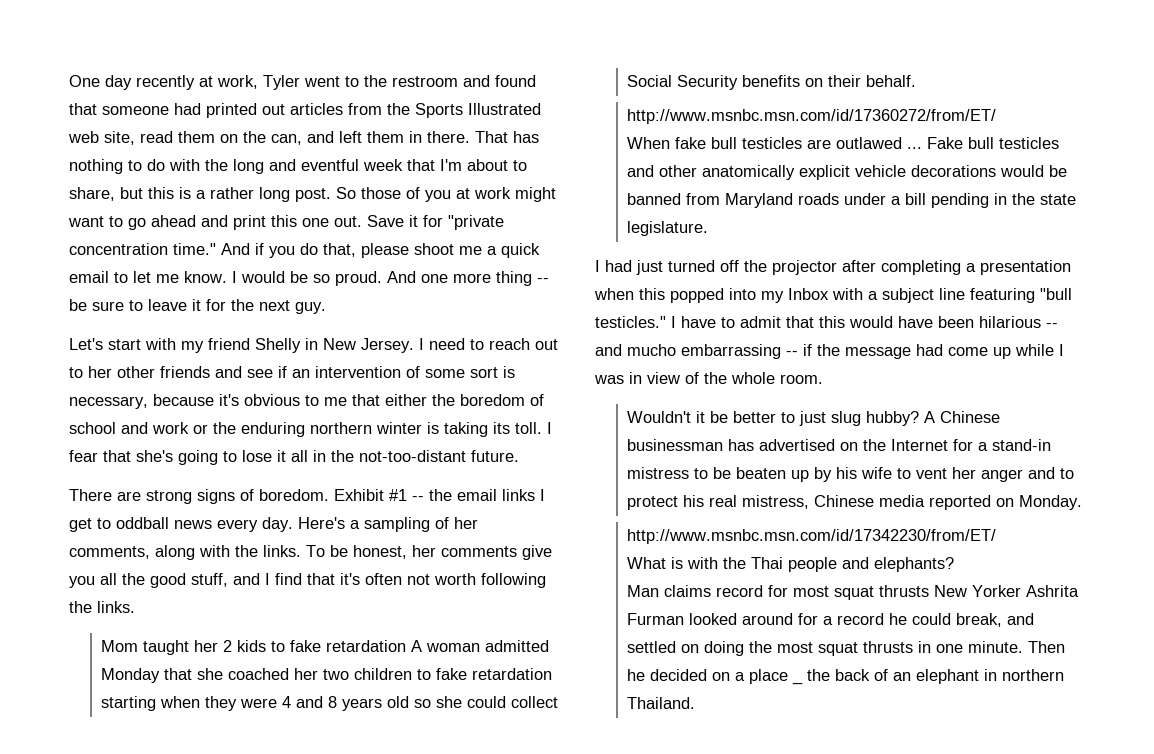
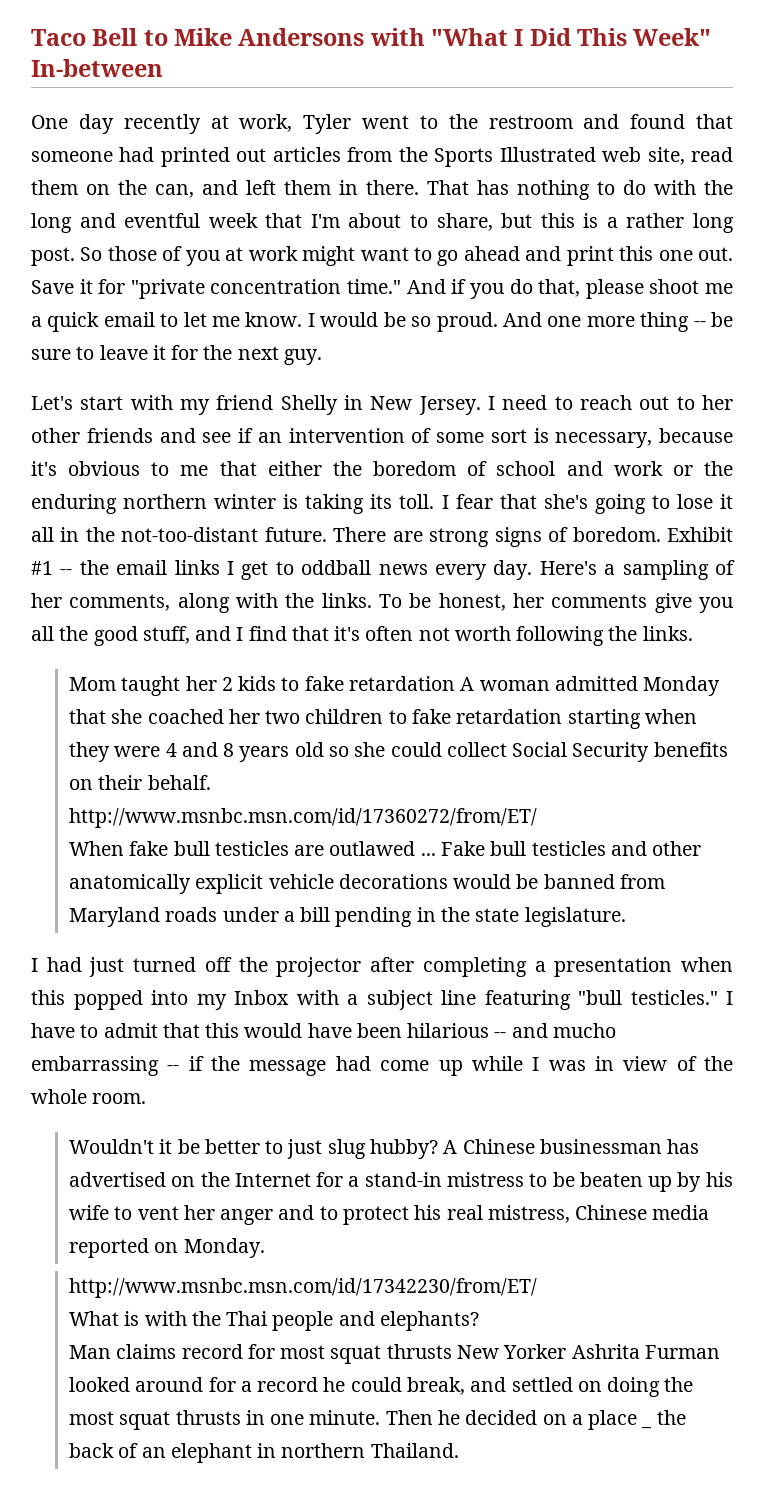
+ Taco Bell to Mike Andersons with "What I Did This Week" In-between
- I fear that she's going to lose it all in the not-too-distant future.
- There are strong signs of boredom.
+ I fear that she's going to lose it all in the not-too-distant future. There are strong signs of boredom.

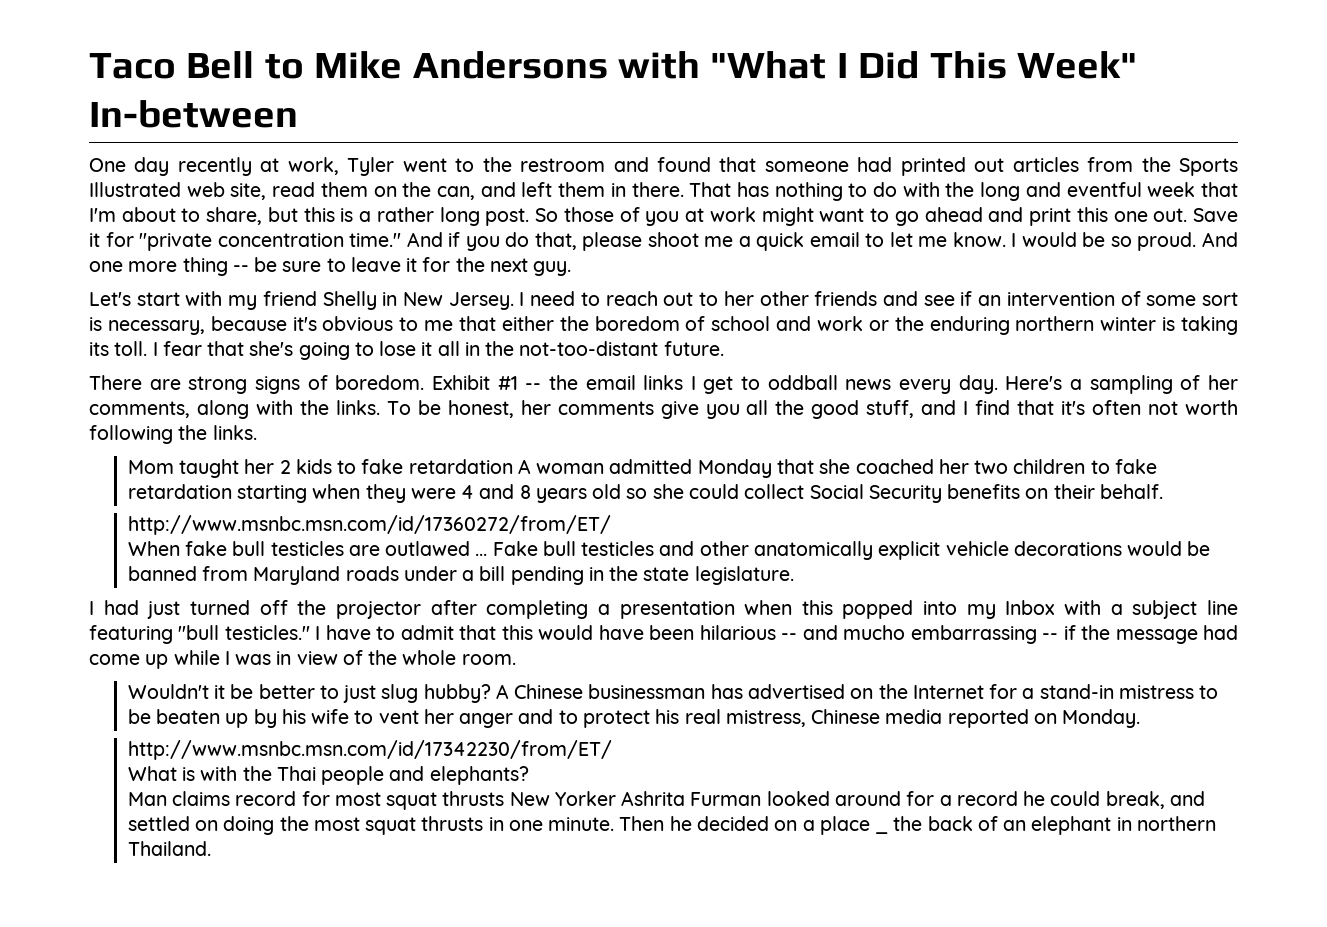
- I fear that she's going to lose it all in the not-too-distant future. There are strong signs of boredom.
+ I fear that she's going to lose it all in the not-too-distant future.
+ There are strong signs of boredom.

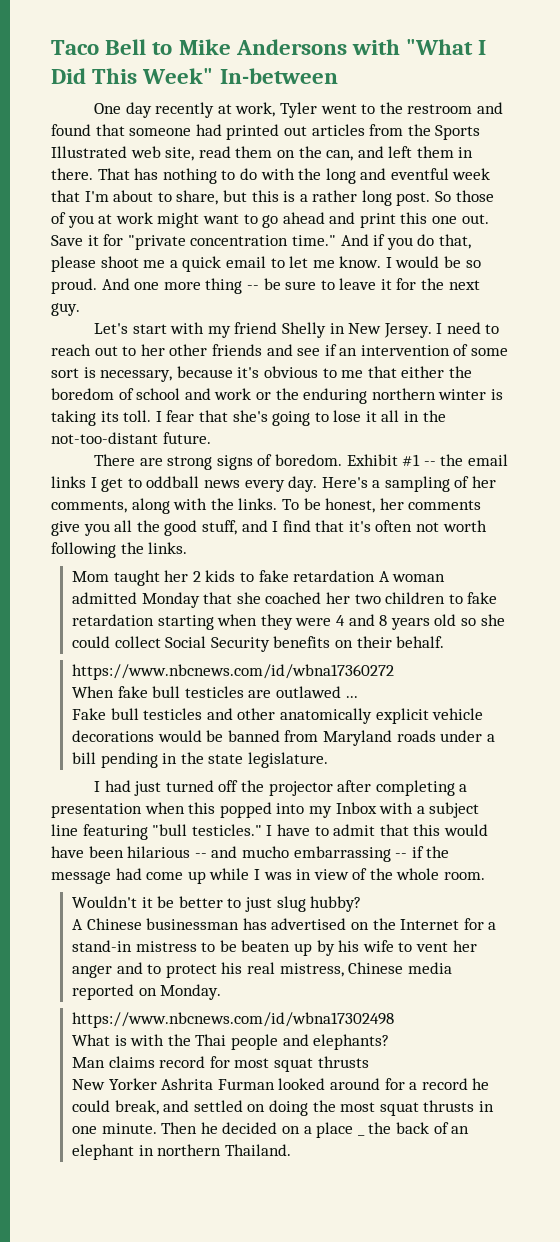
- http://www.msnbc.msn.com/id/17360272/from/ET/
+ https://www.nbcnews.com/id/wbna17360272
- When fake bull testicles are outlawed ... Fake bull testicles and other anatomically explicit vehicle decorations would be banned from Maryland roads under a bill pending in the state legislature.
+ When fake bull testicles are outlawed ...
+ Fake bull testicles and other anatomically explicit vehicle decorations would be banned from Maryland roads under a bill pending in the state legislature.
- Wouldn't it be better to just slug hubby? A Chinese businessman has advertised on the Internet for a stand-in mistress to be beaten up by his wife to vent her anger and to protect his real mistress, Chinese media reported on Monday.
+ Wouldn't it be better to just slug hubby?
+ A Chinese businessman has advertised on the Internet for a stand-in mistress to be beaten up by his wife to vent her anger and to protect his real mistress, Chinese media reported on Monday.
- http://www.msnbc.msn.com/id/17342230/from/ET/
+ https://www.nbcnews.com/id/wbna17302498
- Man claims record for most squat thrusts New Yorker Ashrita Furman looked around for a record he could break, and settled on doing the most squat thrusts in one minute.
+ Man claims record for most squat thrusts
+ New Yorker Ashrita Furman looked around for a record he could break, and settled on doing the most squat thrusts in one minute.

